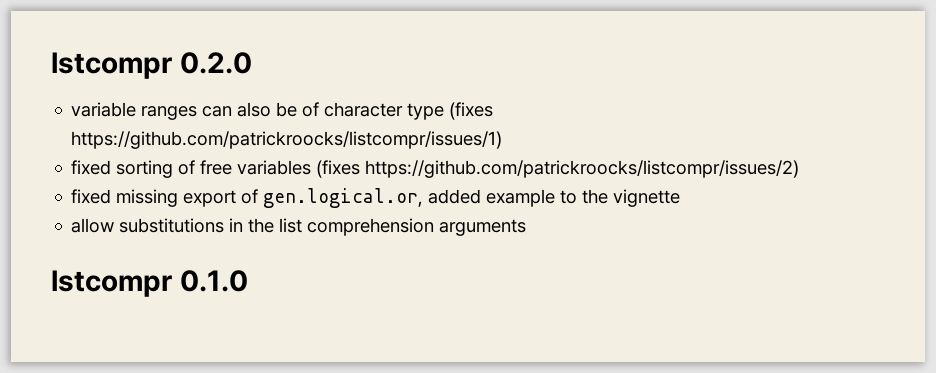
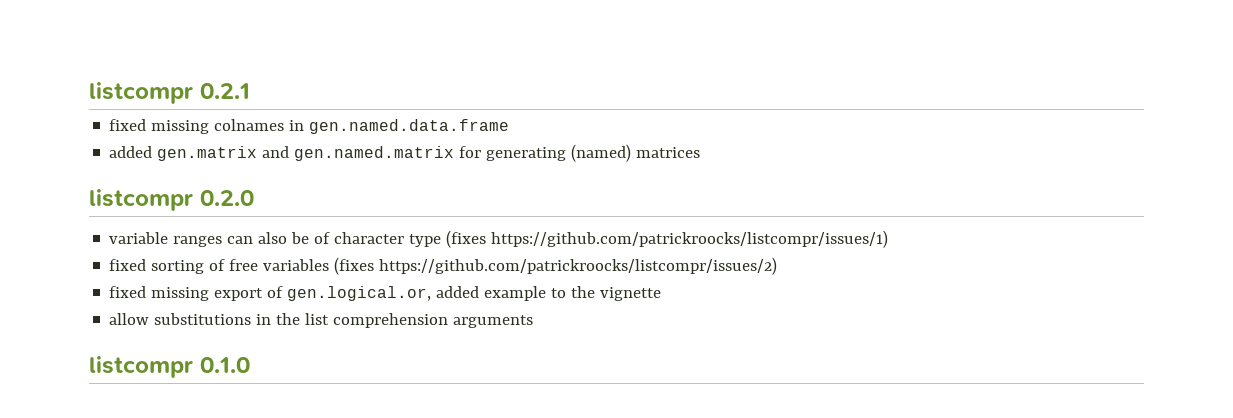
- lstcompr 0.2.0
+ listcompr 0.2.1
+ fixed missing colnames in gen.named.data.frame
+ added gen.matrix and gen.named.matrix for generating (named) matrices
+ listcompr 0.2.0
- lstcompr 0.1.0
+ listcompr 0.1.0

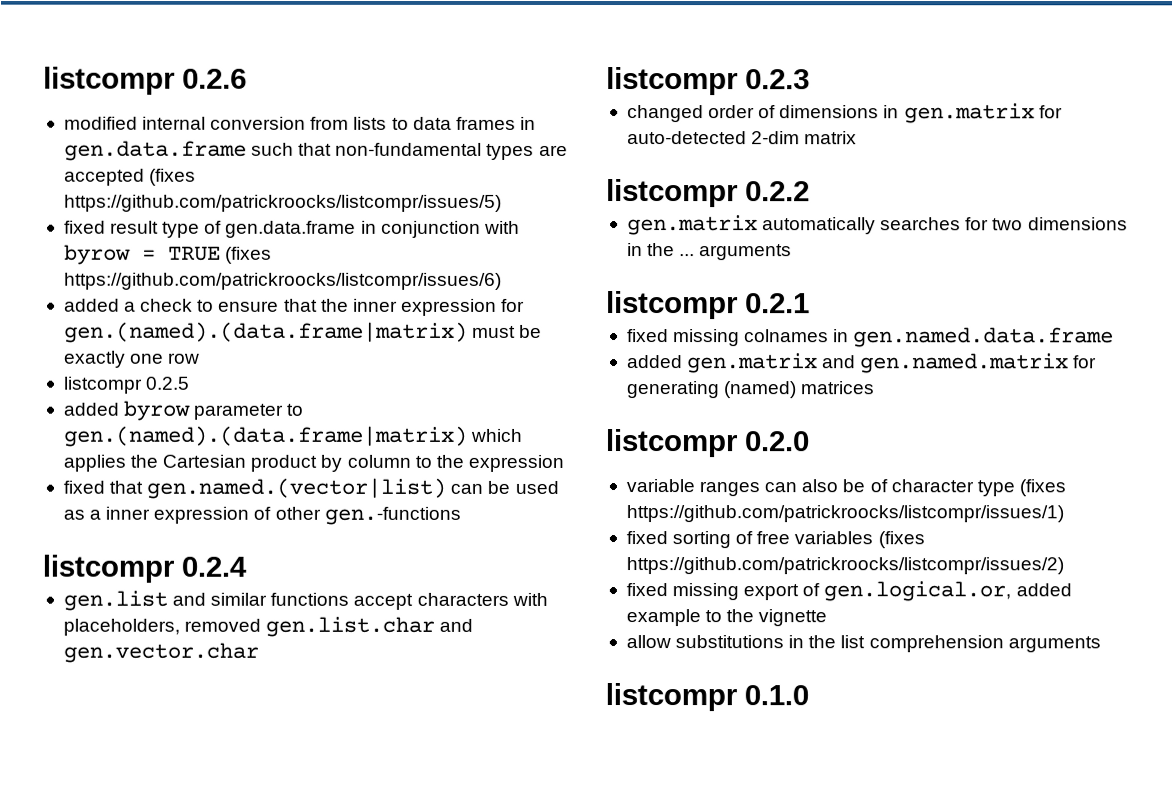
+ listcompr 0.2.6
+ modified internal conversion from lists to data frames in gen.data.frame such that non-fundamental types are accepted (fixes https://github.com/patrickroocks/listcompr/issues/5)
+ fixed result type of gen.data.frame in conjunction with byrow = TRUE (fixes https://github.com/patrickroocks/listcompr/issues/6)
+ added a check to ensure that the inner expression for gen.(named).(data.frame|matrix) must be exactly one row
+ listcompr 0.2.5
+ added byrow parameter to gen.(named).(data.frame|matrix) which applies the Cartesian product by column to the expression
+ fixed that gen.named.(vector|list) can be used as a inner expression of other gen.-functions
+ listcompr 0.2.4
+ gen.list and similar functions accept characters with placeholders, removed gen.list.char and gen.vector.char
+ listcompr 0.2.3
+ changed order of dimensions in gen.matrix for auto-detected 2-dim matrix
+ listcompr 0.2.2
+ gen.matrix automatically searches for two dimensions in the ... arguments

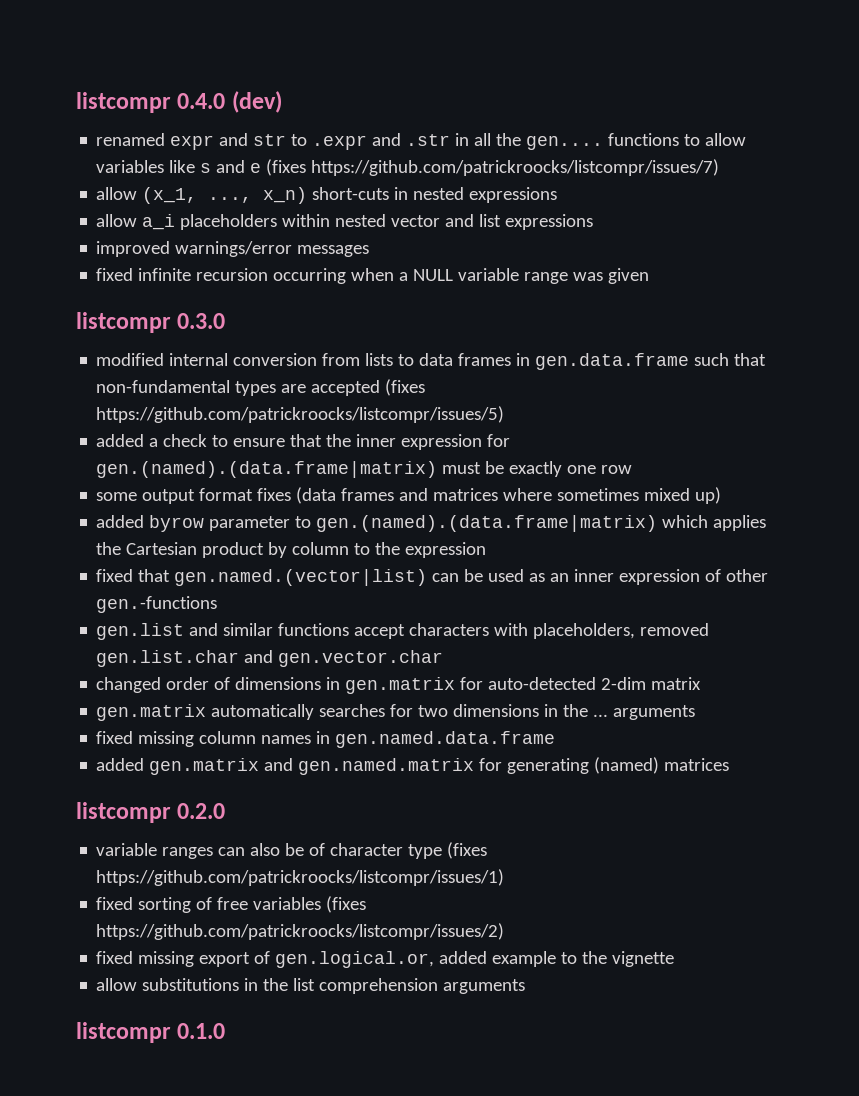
- listcompr 0.2.6
+ listcompr 0.4.0 (dev)
+ renamed expr and str to .expr and .str in all the gen.... functions to allow variables like s and e (fixes https://github.com/patrickroocks/listcompr/issues/7)
+ allow (x_1, ..., x_n) short-cuts in nested expressions
+ allow a_i placeholders within nested vector and list expressions
+ improved warnings/error messages
+ fixed infinite recursion occurring when a NULL variable range was given
+ listcompr 0.3.0
- fixed result type of gen.data.frame in conjunction with byrow = TRUE (fixes https://github.com/patrickroocks/listcompr/issues/6)
- listcompr 0.2.5
+ some output format fixes (data frames and matrices where sometimes mixed up)
- fixed that gen.named.(vector|list) can be used as a inner expression of other gen.-functions
+ fixed that gen.named.(vector|list) can be used as an inner expression of other gen.-functions
- listcompr 0.2.4
- listcompr 0.2.3
- listcompr 0.2.2
- listcompr 0.2.1
- fixed missing colnames in gen.named.data.frame
+ fixed missing column names in gen.named.data.frame

